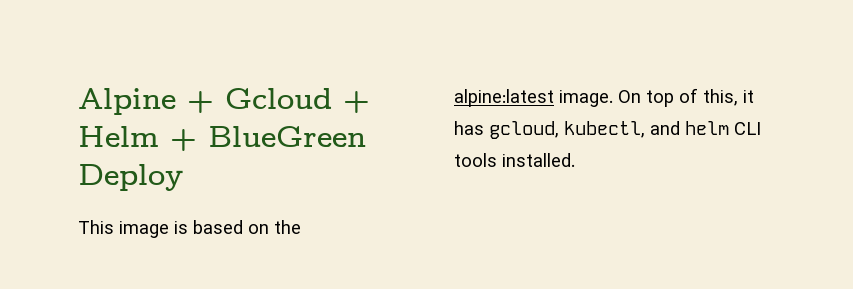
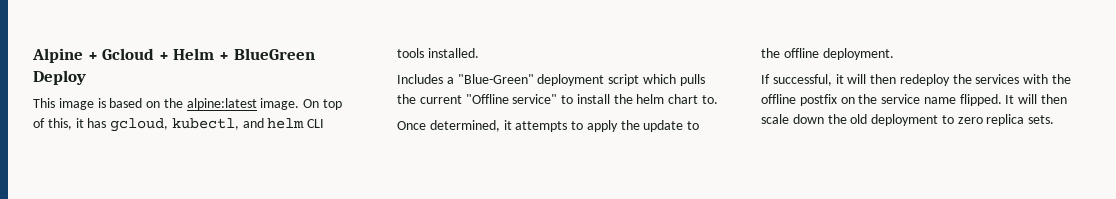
+ Includes a "Blue-Green" deployment script which pulls the current "Offline service" to install the helm chart to.
+ Once determined, it attempts to apply the update to the offline deployment.
+ If successful, it will then redeploy the services with the offline postfix on the service name flipped. It will then scale down the old deployment to zero replica sets.

